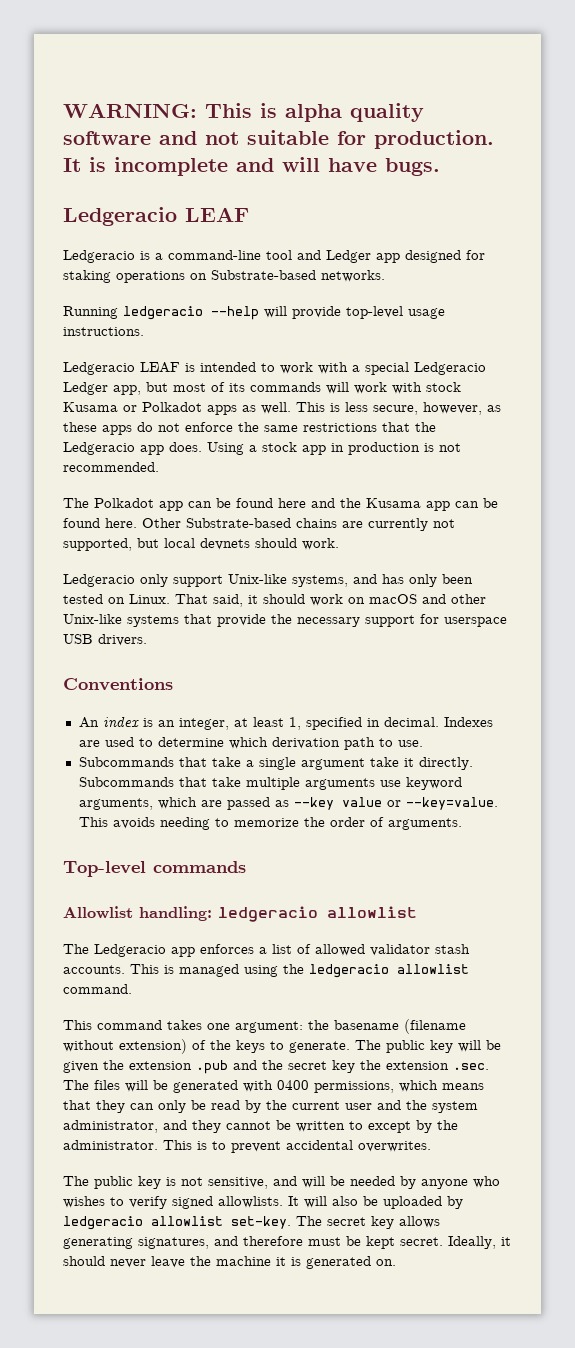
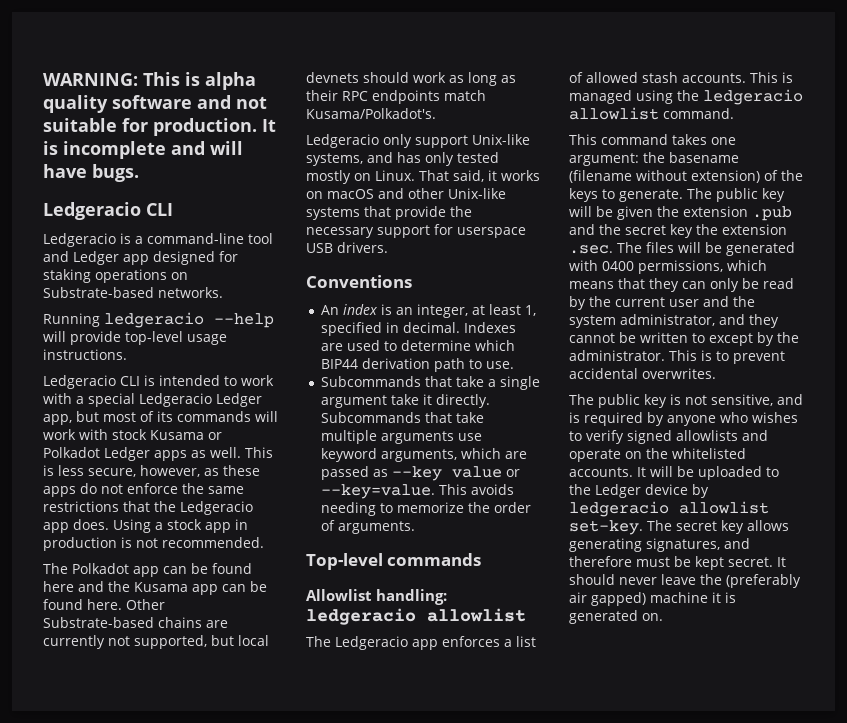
  It is incomplete and will have bugs.
- Ledgeracio LEAF
+ Ledgeracio CLI
- Ledgeracio LEAF is intended to work with a special Ledgeracio Ledger app, but most of its commands will work with stock Kusama or Polkadot apps as well.
+ Ledgeracio CLI is intended to work with a special Ledgeracio Ledger app, but most of its commands will work with stock Kusama or Polkadot Ledger apps as well.
- Other Substrate-based chains are currently not supported, but local devnets should work.
+ Other Substrate-based chains are currently not supported, but local devnets should work as long as their RPC endpoints match Kusama/Polkadot's.
- Ledgeracio only support Unix-like systems, and has only been tested on Linux.
+ Ledgeracio only support Unix-like systems, and has only tested mostly on Linux.
- That said, it should work on macOS and other Unix-like systems that provide the necessary support for userspace USB drivers.
+ That said, it works on macOS and other Unix-like systems that provide the necessary support for userspace USB drivers.
- Indexes are used to determine which derivation path to use.
+ Indexes are used to determine which BIP44 derivation path to use.
- The Ledgeracio app enforces a list of allowed validator stash accounts.
+ The Ledgeracio app enforces a list of allowed stash accounts.
- The public key is not sensitive, and will be needed by anyone who wishes to verify signed allowlists.
+ The public key is not sensitive, and is required by anyone who wishes to verify signed allowlists and operate on the whitelisted accounts.
- It will also be uploaded by ledgeracio allowlist set-key.
+ It will be uploaded to the Ledger device by ledgeracio allowlist set-key.
- Ideally, it should never leave the machine it is generated on.
+ It should never leave the (preferably air gapped) machine it is generated on.

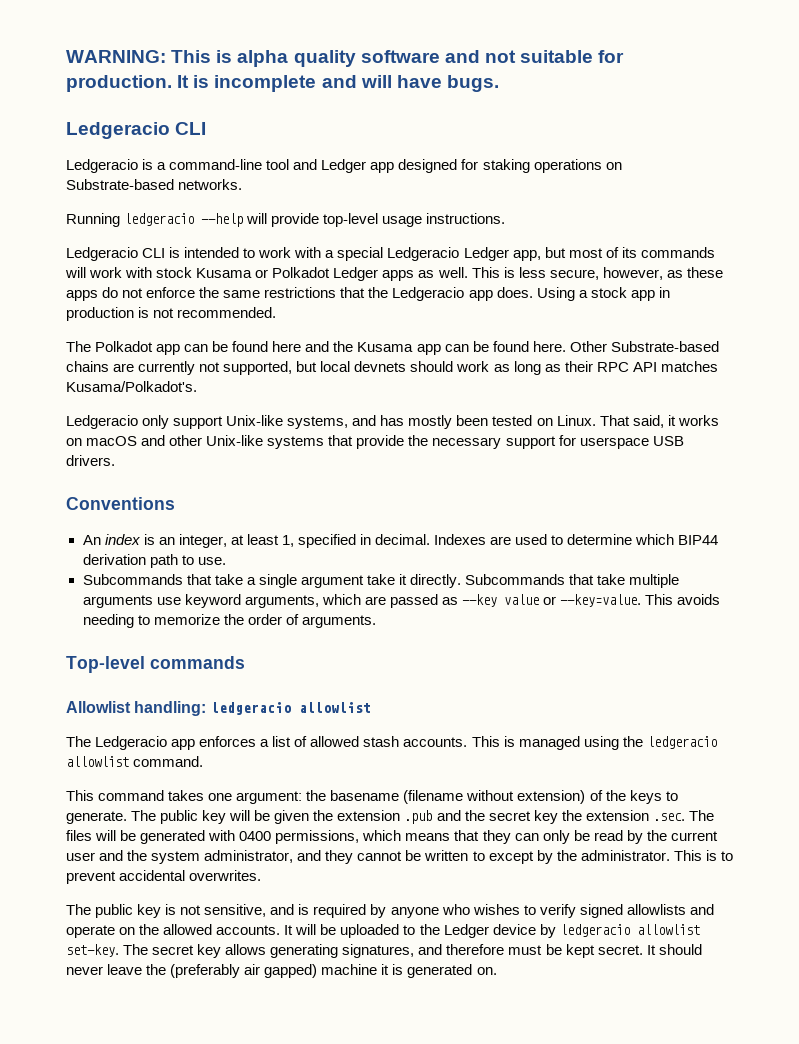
- Other Substrate-based chains are currently not supported, but local devnets should work as long as their RPC endpoints match Kusama/Polkadot's.
+ Other Substrate-based chains are currently not supported, but local devnets should work as long as their RPC API matches Kusama/Polkadot's.
- Ledgeracio only support Unix-like systems, and has only tested mostly on Linux.
+ Ledgeracio only support Unix-like systems, and has mostly been tested on Linux.
- The public key is not sensitive, and is required by anyone who wishes to verify signed allowlists and operate on the whitelisted accounts.
+ The public key is not sensitive, and is required by anyone who wishes to verify signed allowlists and operate on the allowed accounts.

